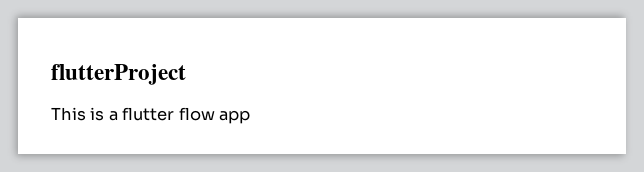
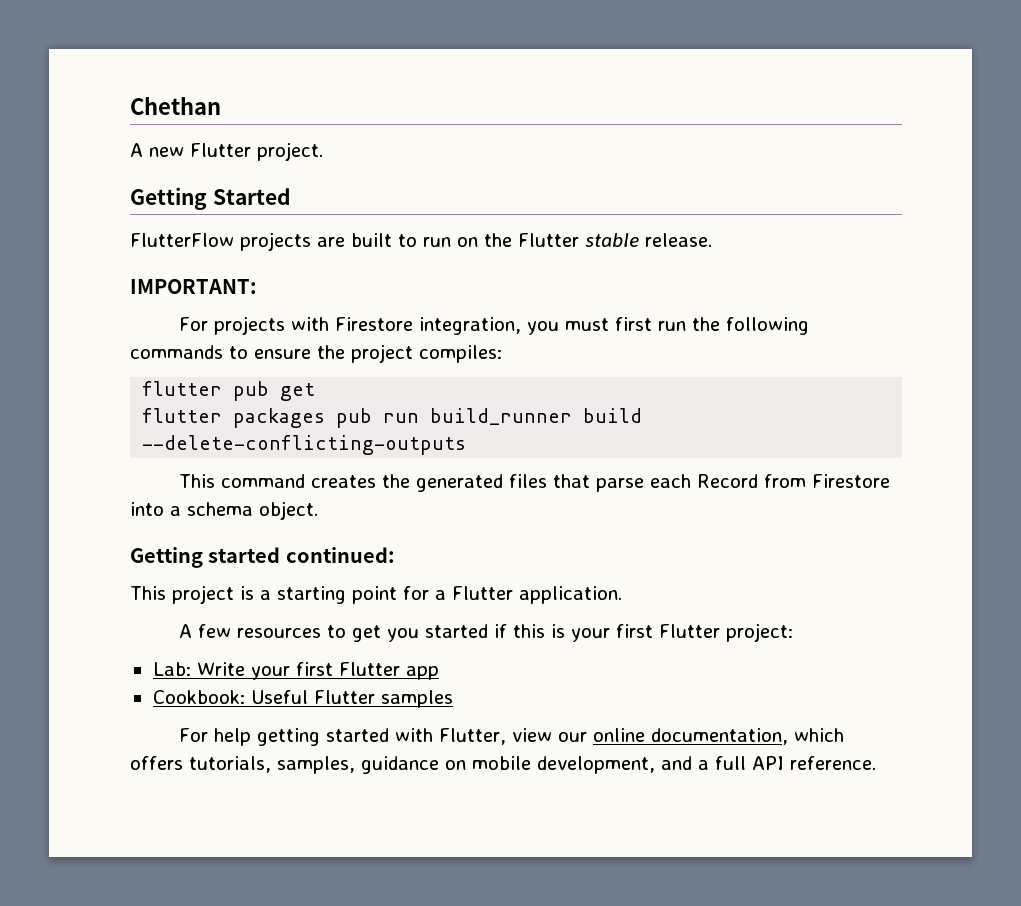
- flutterProject
- This is a flutter flow app
+ Chethan
+ A new Flutter project.
+ Getting Started
+ FlutterFlow projects are built to run on the Flutter stable release.
+ IMPORTANT:
+ For projects with Firestore integration, you must first run the following commands to ensure the project compiles:
+ flutter pub get
+ flutter packages pub run build_runner build --delete-conflicting-outputs
+ This command creates the generated files that parse each Record from Firestore into a schema object.
+ Getting started continued:
+ This project is a starting point for a Flutter application.
+ A few resources to get you started if this is your first Flutter project:
+ Lab: Write your first Flutter app
+ Cookbook: Useful Flutter samples
+ For help getting started with Flutter, view our online documentation, which offers tutorials, samples, guidance on mobile development, and a full API reference.

